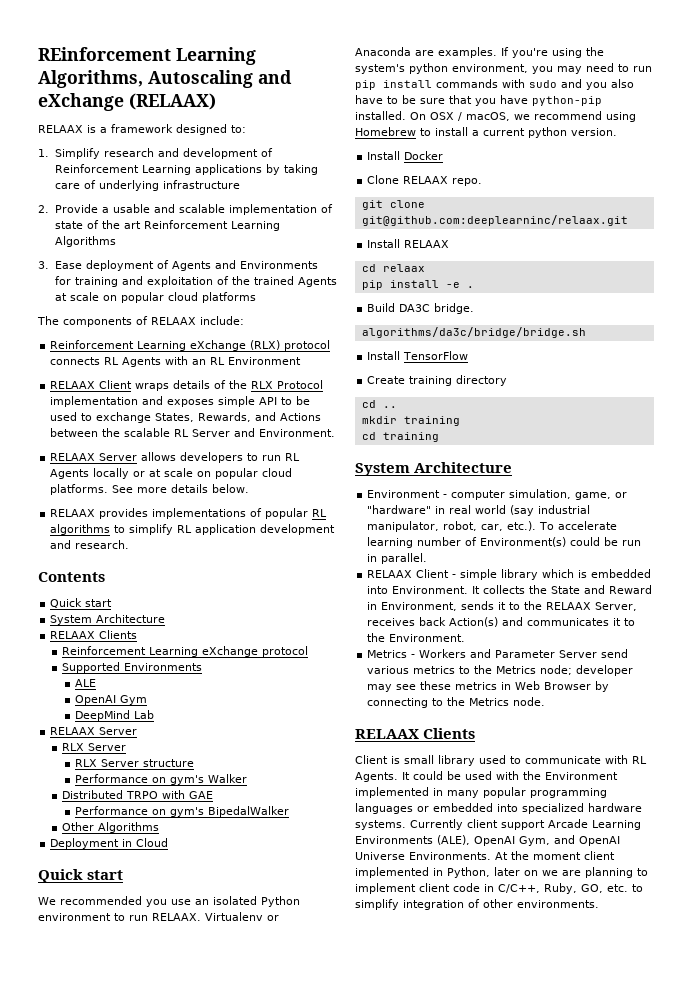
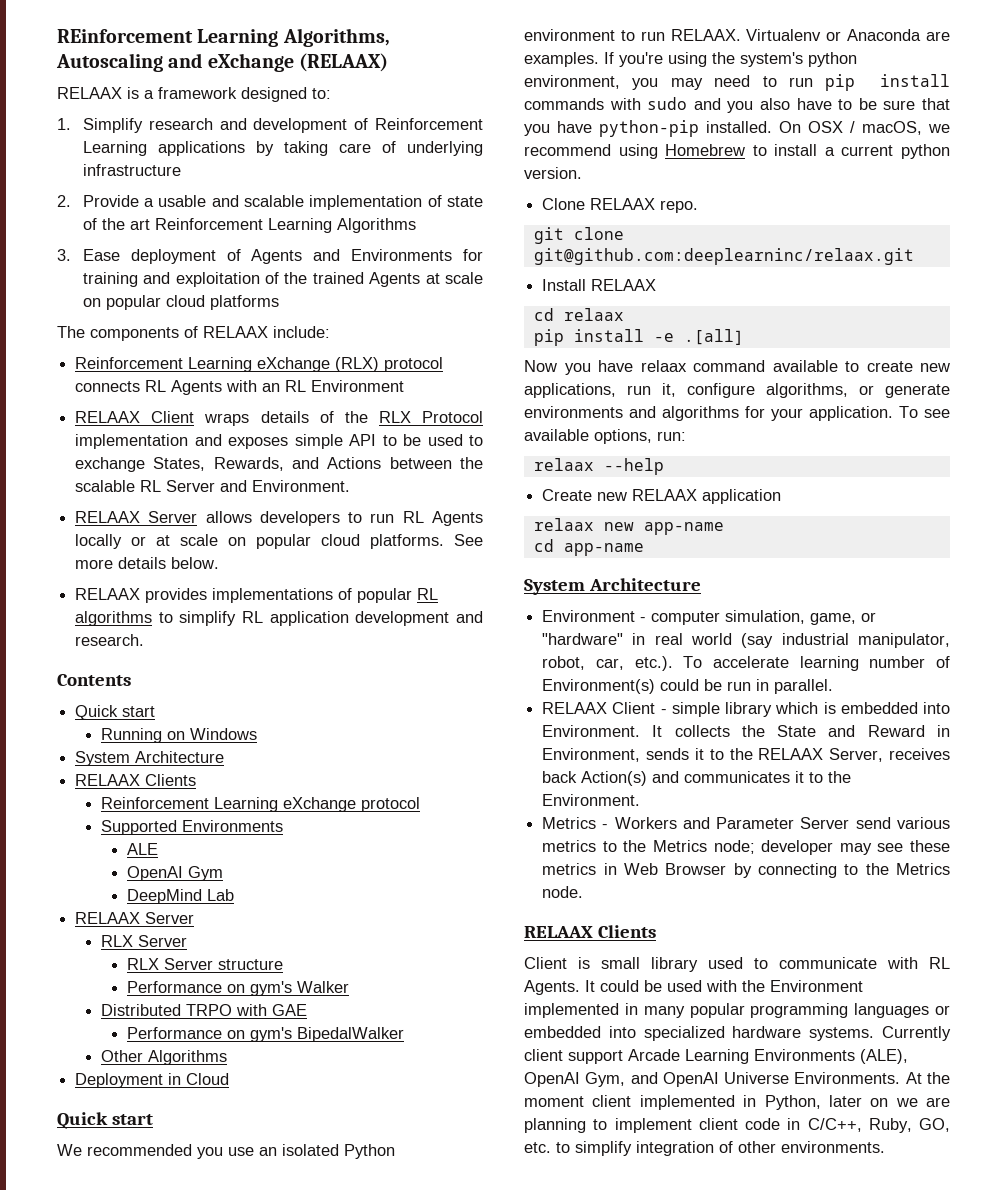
+ Running on Windows
- Install Docker
- pip install -e .
- Build DA3C bridge.
- algorithms/da3c/bridge/bridge.sh
- Install TensorFlow
- Create training directory
- cd ..
- mkdir training
- cd training
+ pip install -e .[all]
+ Now you have relaax command available to create new applications, run it, configure algorithms, or generate environments and algorithms for your application. To see available options, run:
+ relaax --help
+ Create new RELAAX application
+ relaax new app-name
+ cd app-name

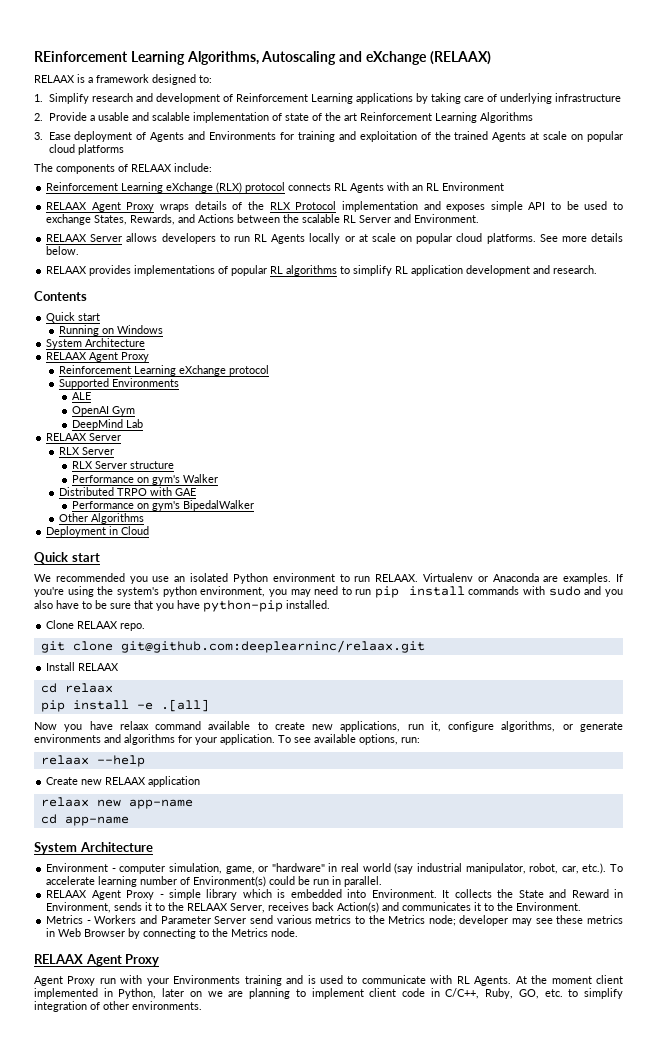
- RELAAX Client wraps details of the RLX Protocol implementation and exposes simple API to be used to exchange States, Rewards, and Actions between the scalable RL Server and Environment.
+ RELAAX Agent Proxy wraps details of the RLX Protocol implementation and exposes simple API to be used to exchange States, Rewards, and Actions between the scalable RL Server and Environment.
  Running on Windows
  System Architecture
- RELAAX Clients
+ RELAAX Agent Proxy
- On OSX / macOS, we recommend using Homebrew to install a current python version.
- RELAAX Client - simple library which is embedded into Environment.
+ RELAAX Agent Proxy - simple library which is embedded into Environment.
  Metrics - Workers and Parameter Server send various metrics to the Metrics node; developer may see these metrics in Web Browser by connecting to the Metrics node.
- RELAAX Clients
- Client is small library used to communicate with RL Agents.
+ RELAAX Agent Proxy
+ Agent Proxy run with your Environments training and is used to communicate with RL Agents.
- It could be used with the Environment implemented in many popular programming languages or embedded into specialized hardware systems. Currently client support Arcade Learning Environments (ALE), OpenAI Gym, and OpenAI Universe Environments.

